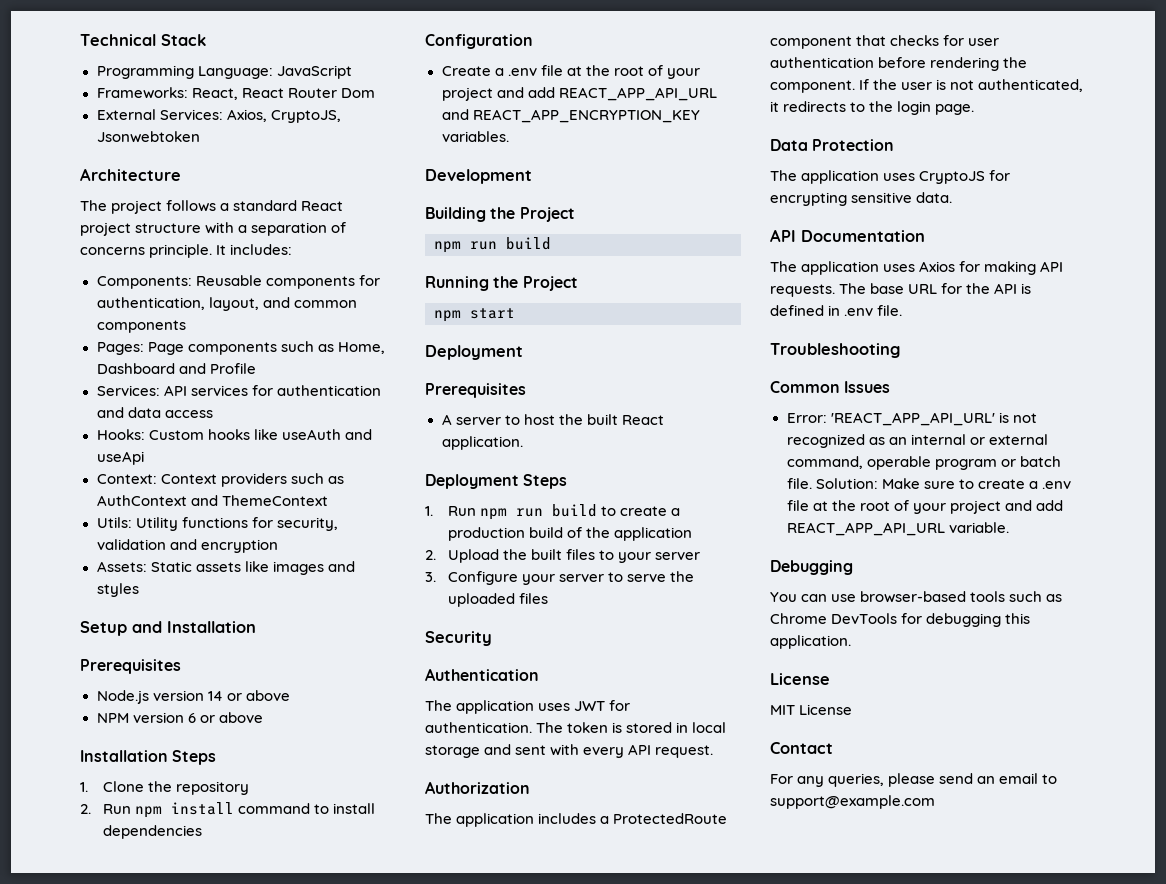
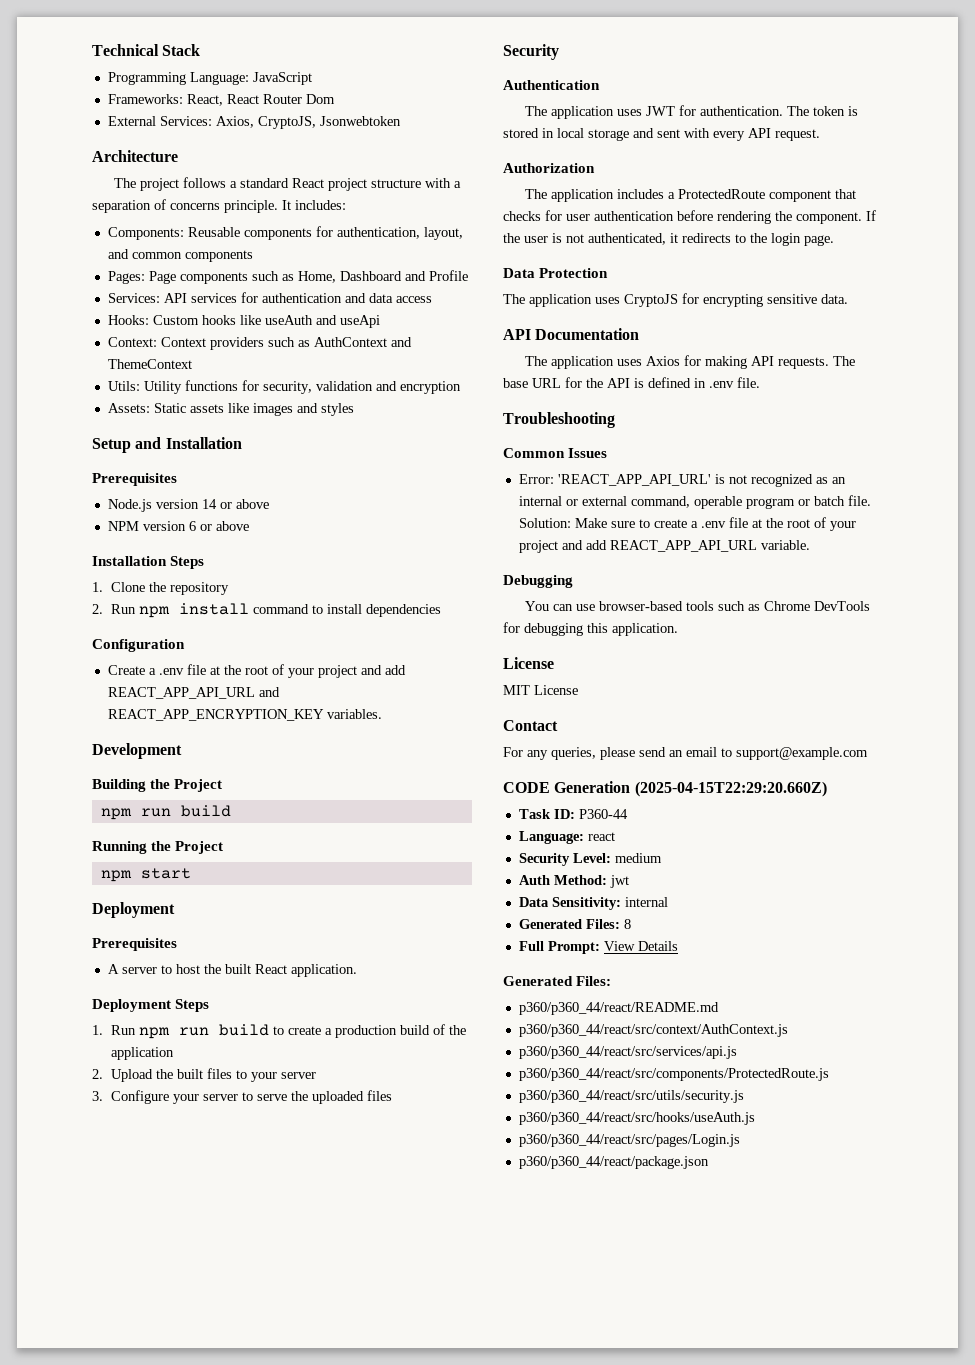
+ CODE Generation (2025-04-15T22:29:20.660Z)
+ Task ID: P360-44
+ Language: react
+ Security Level: medium
+ Auth Method: jwt
+ Data Sensitivity: internal
+ Generated Files: 8
+ Full Prompt: View Details
+ Generated Files:
+ p360/p360_44/react/README.md
+ p360/p360_44/react/src/context/AuthContext.js
+ p360/p360_44/react/src/services/api.js
+ p360/p360_44/react/src/components/ProtectedRoute.js
+ p360/p360_44/react/src/utils/security.js
+ p360/p360_44/react/src/hooks/useAuth.js
+ p360/p360_44/react/src/pages/Login.js
+ p360/p360_44/react/package.json

